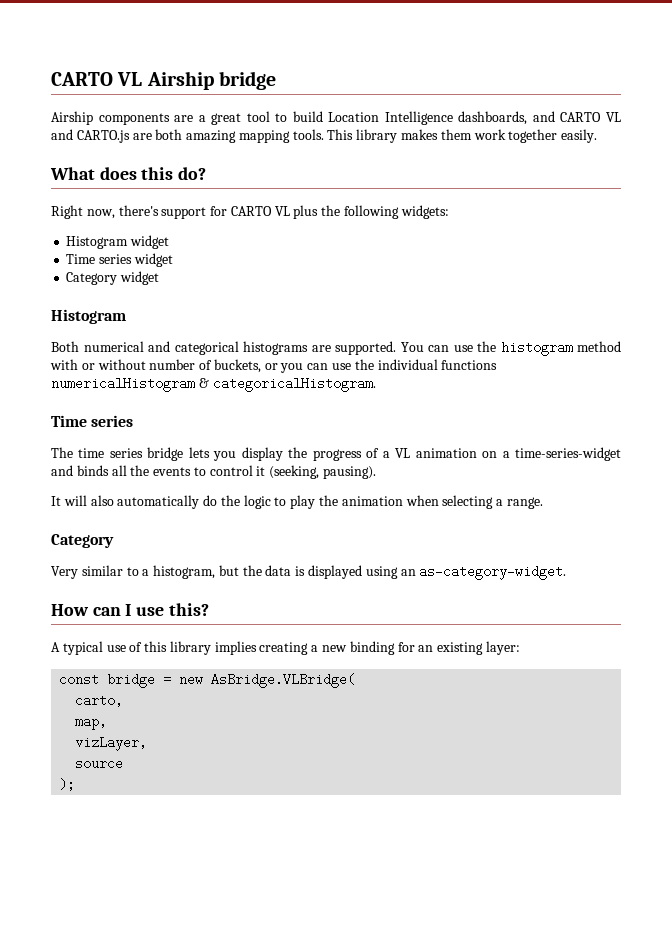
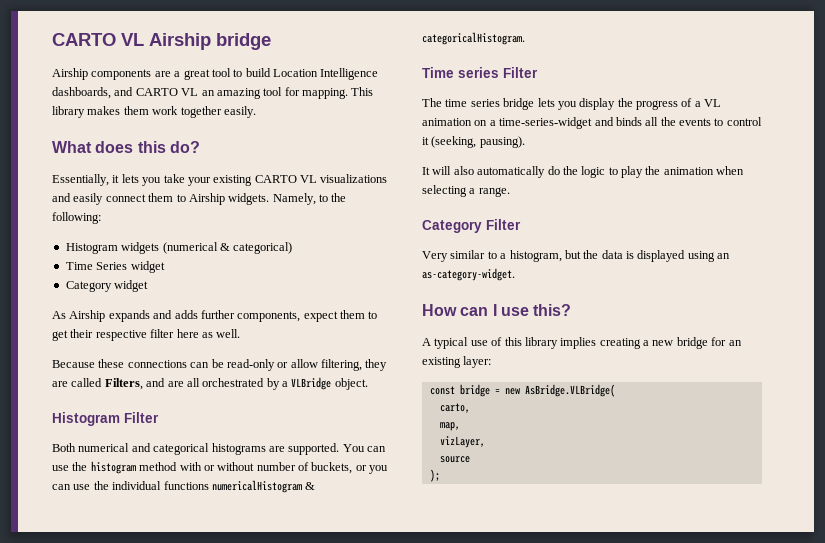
- Airship components are a great tool to build Location Intelligence dashboards, and CARTO VL and CARTO.js are both amazing mapping tools.
+ Airship components are a great tool to build Location Intelligence dashboards, and CARTO VL an amazing tool for mapping.
- Right now, there's support for CARTO VL plus the following widgets:
- Histogram widget
- Time series widget
+ Essentially, it lets you take your existing CARTO VL visualizations and easily connect them to Airship widgets. Namely, to the following:
+ Histogram widgets (numerical & categorical)
+ Time Series widget
  Category widget
- Histogram
+ As Airship expands and adds further components, expect them to get their respective filter here as well.
+ Because these connections can be read-only or allow filtering, they are called Filters, and are all orchestrated by a VLBridge object.
+ Histogram Filter
  You can use the histogram method with or without number of buckets, or you can use the individual functions numericalHistogram & categoricalHistogram.
- Time series
+ Time series Filter
  It will also automatically do the logic to play the animation when selecting a range.
- Category
+ Category Filter
- A typical use of this library implies creating a new binding for an existing layer:
+ A typical use of this library implies creating a new bridge for an existing layer:

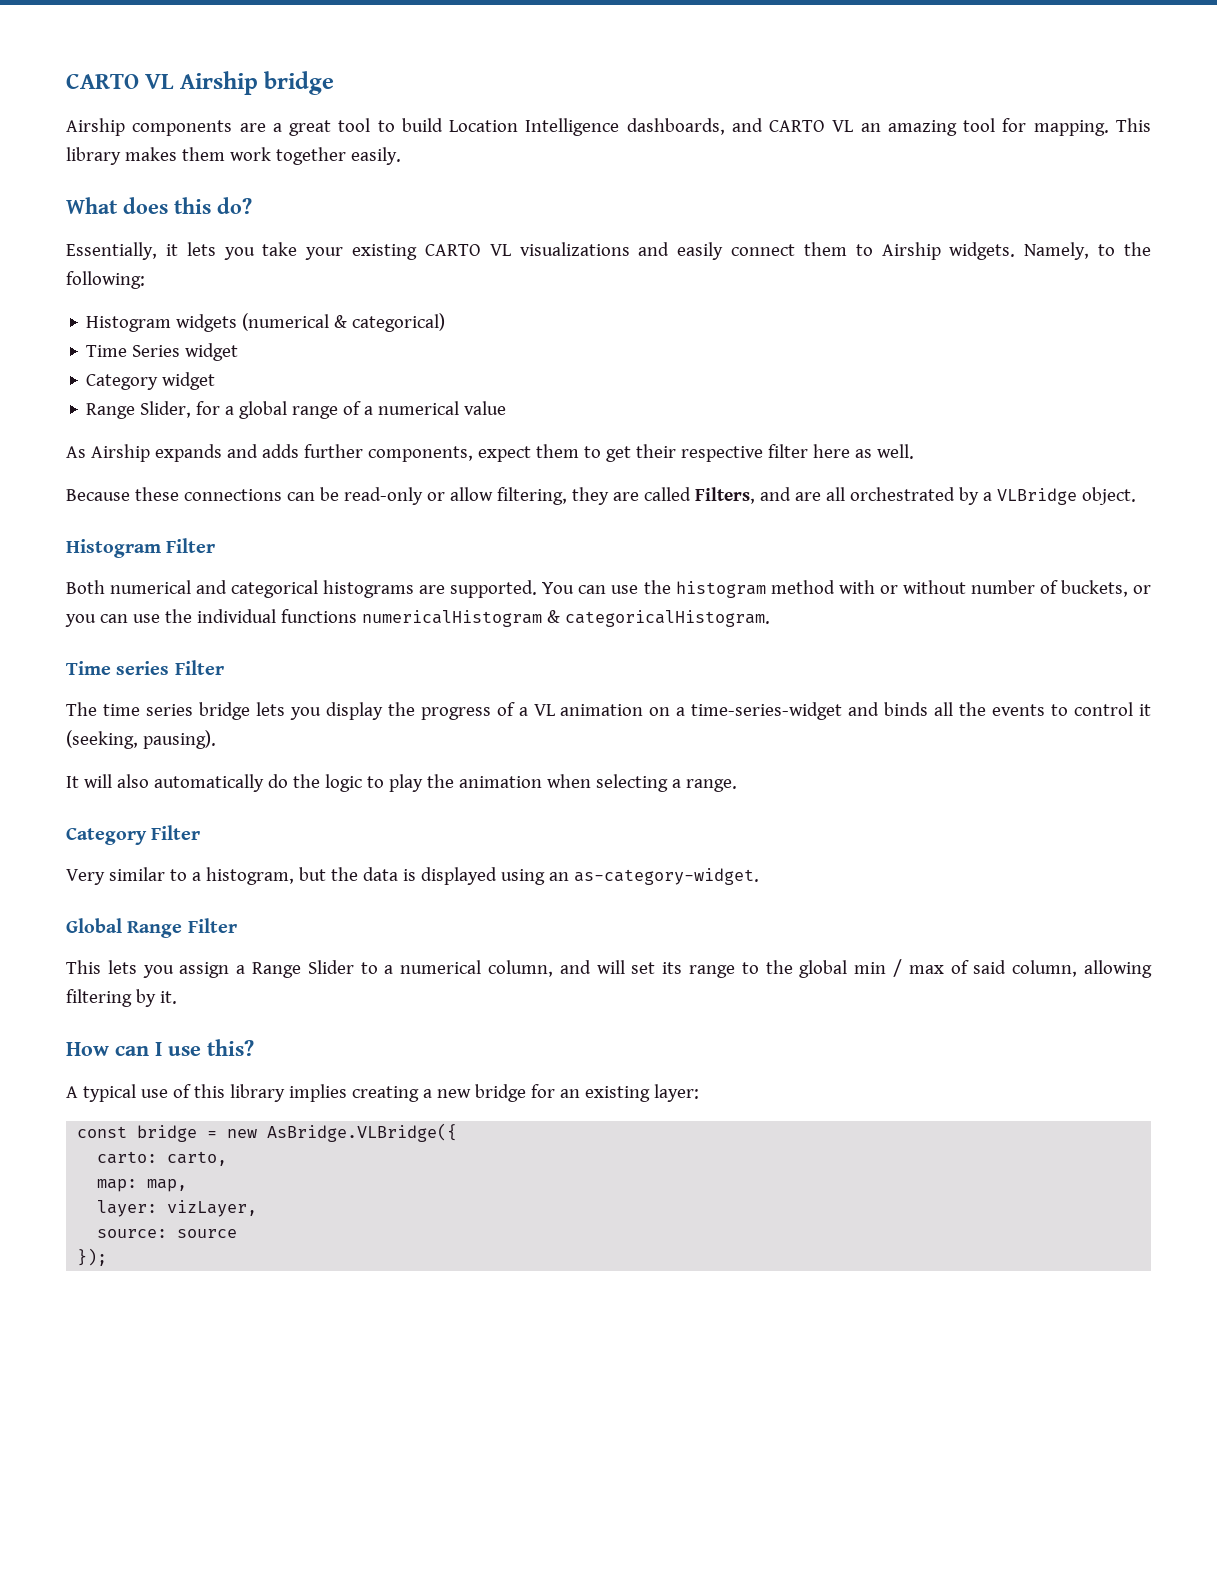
+ Range Slider, for a global range of a numerical value
+ Global Range Filter
+ This lets you assign a Range Slider to a numerical column, and will set its range to the global min / max of said column, allowing filtering by it.
- const bridge = new AsBridge.VLBridge(
- carto,
+ const bridge = new AsBridge.VLBridge({
+ carto: carto,
- map,
+ map: map,
- vizLayer,
+ layer: vizLayer,
- source
+ source: source
- );
+ });

